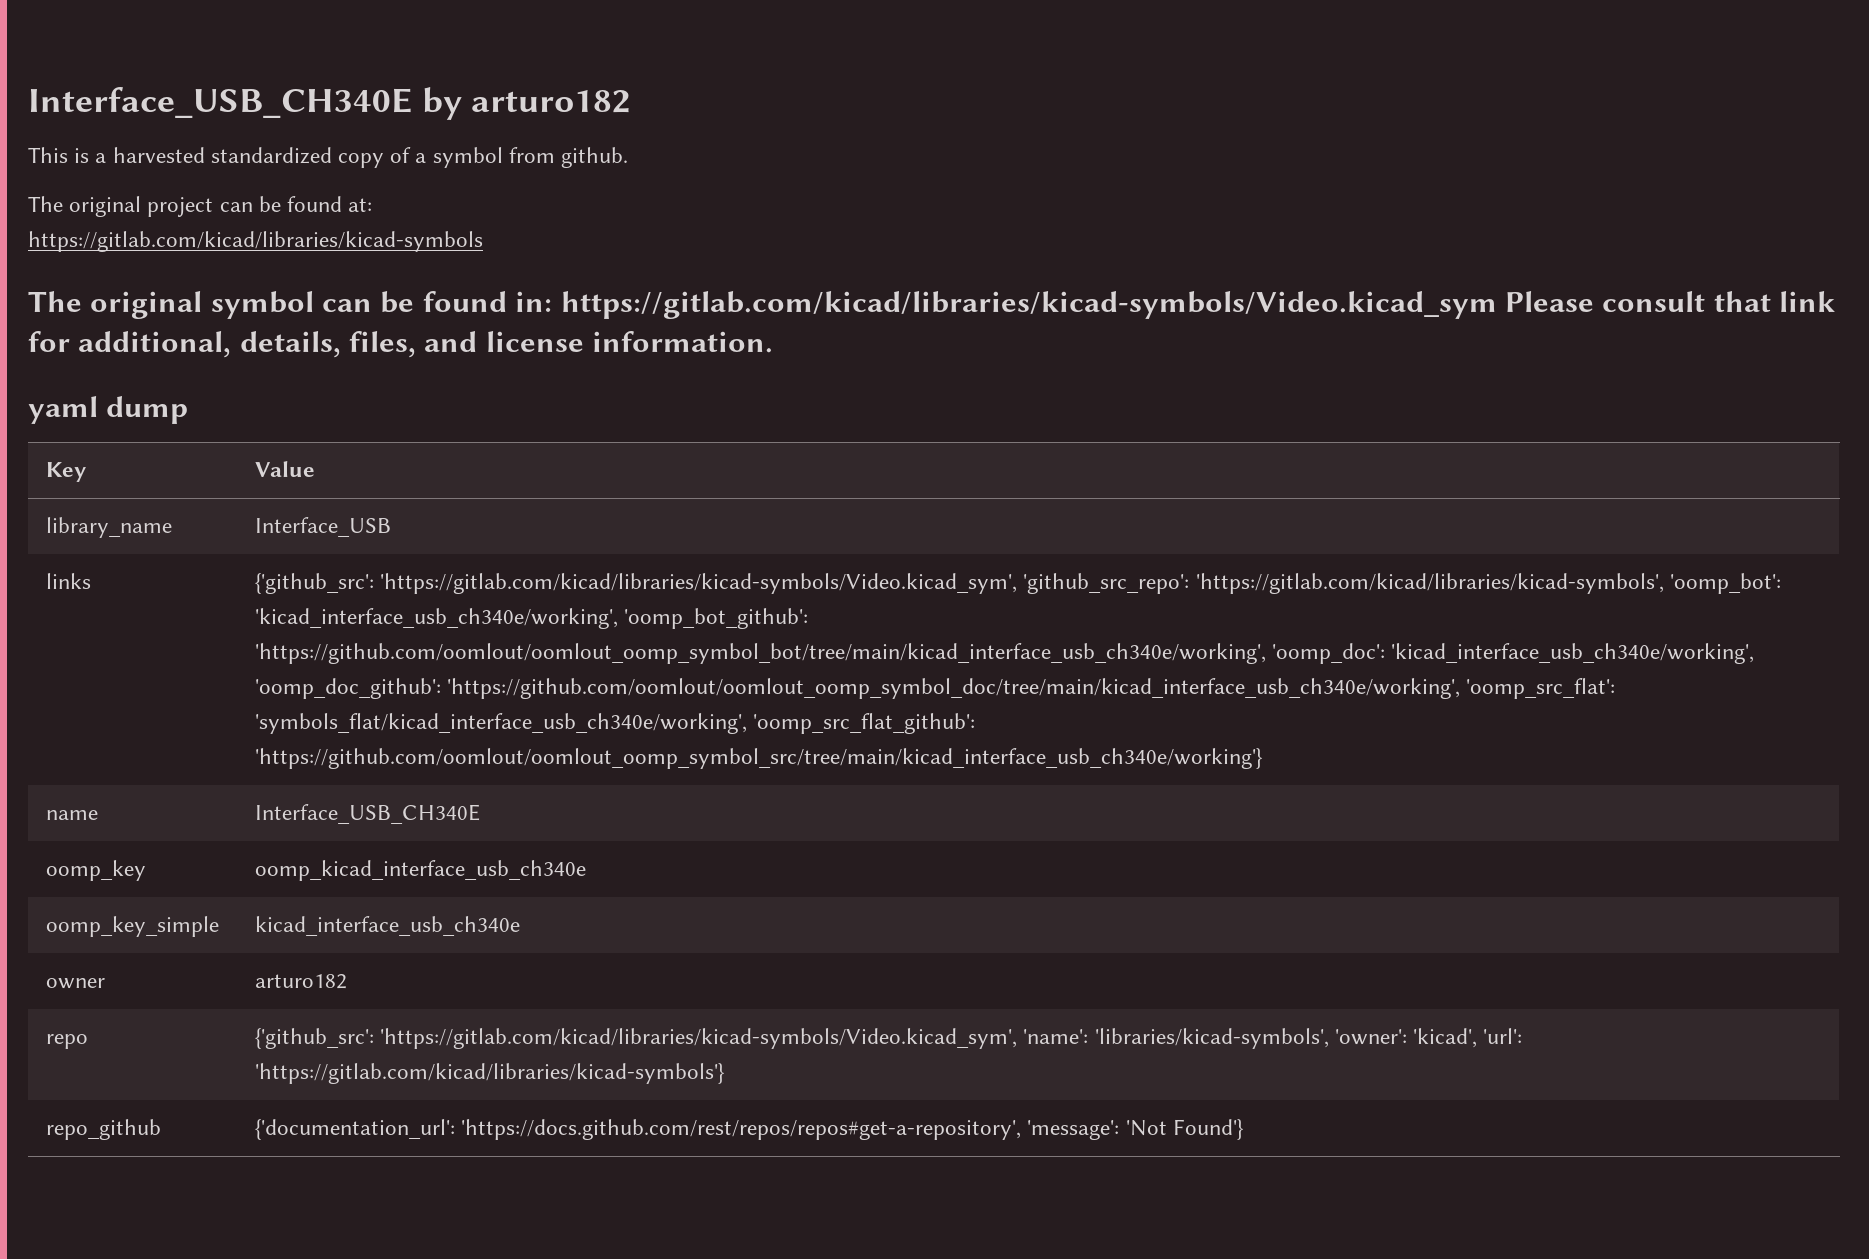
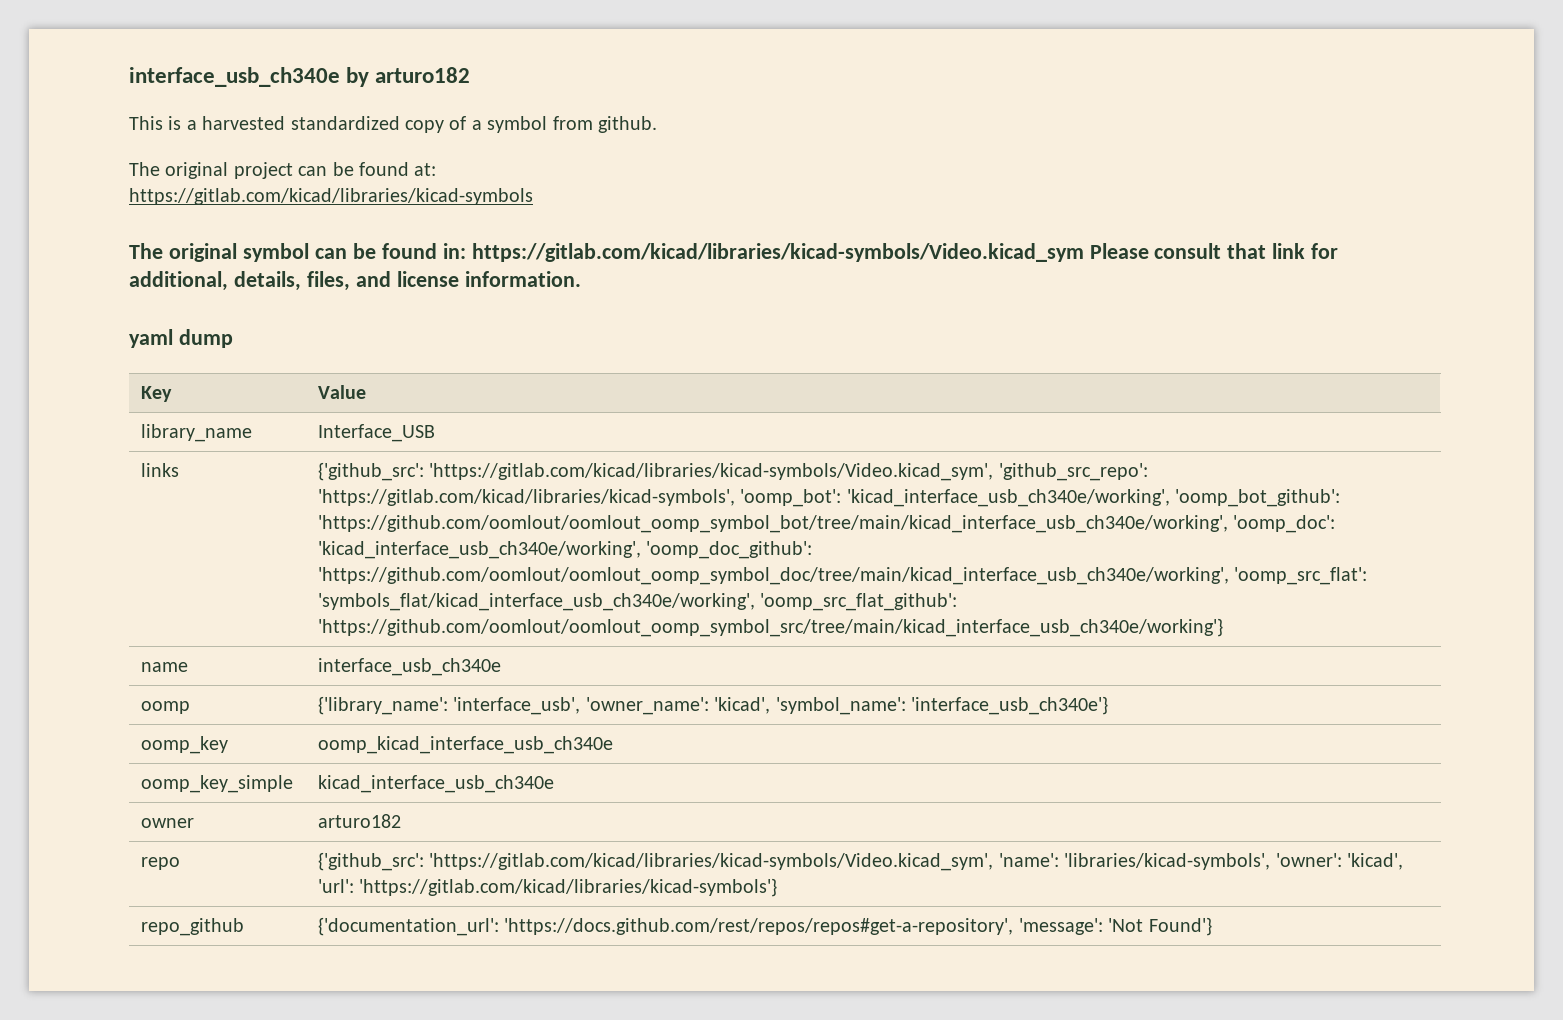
- Interface_USB_CH340E by arturo182
+ interface_usb_ch340e by arturo182
- name | Interface_USB_CH340E
+ name | interface_usb_ch340e
+ oomp | {'library_name': 'interface_usb', 'owner_name': 'kicad', 'symbol_name': 'interface_usb_ch340e'}

